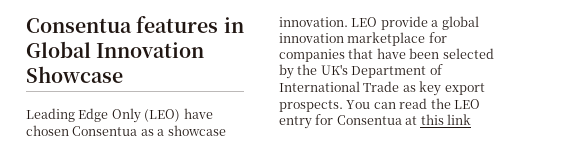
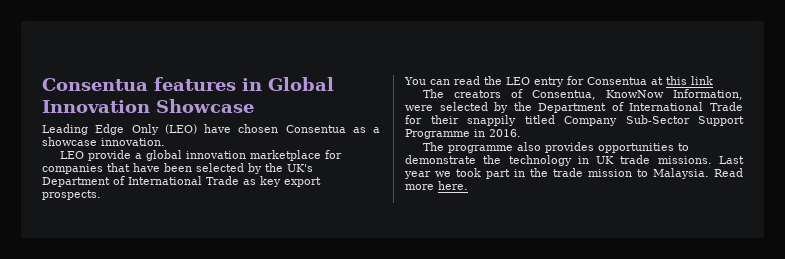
- Leading Edge Only (LEO) have chosen Consentua as a showcase innovation. LEO provide a global innovation marketplace for companies that have been selected by the UK's Department of International Trade as key export prospects. You can read the LEO entry for Consentua at this link
+ Leading Edge Only (LEO) have chosen Consentua as a showcase innovation.
+ LEO provide a global innovation marketplace for companies that have been selected by the UK's Department of International Trade as key export prospects.
+ You can read the LEO entry for Consentua at this link
+ The creators of Consentua, KnowNow Information, were selected by the Department of International Trade for their snappily titled Company Sub-Sector Support Programme in 2016.
+ The programme also provides opportunities to demonstrate the technology in UK trade missions. Last year we took part in the trade mission to Malaysia. Read more here.

